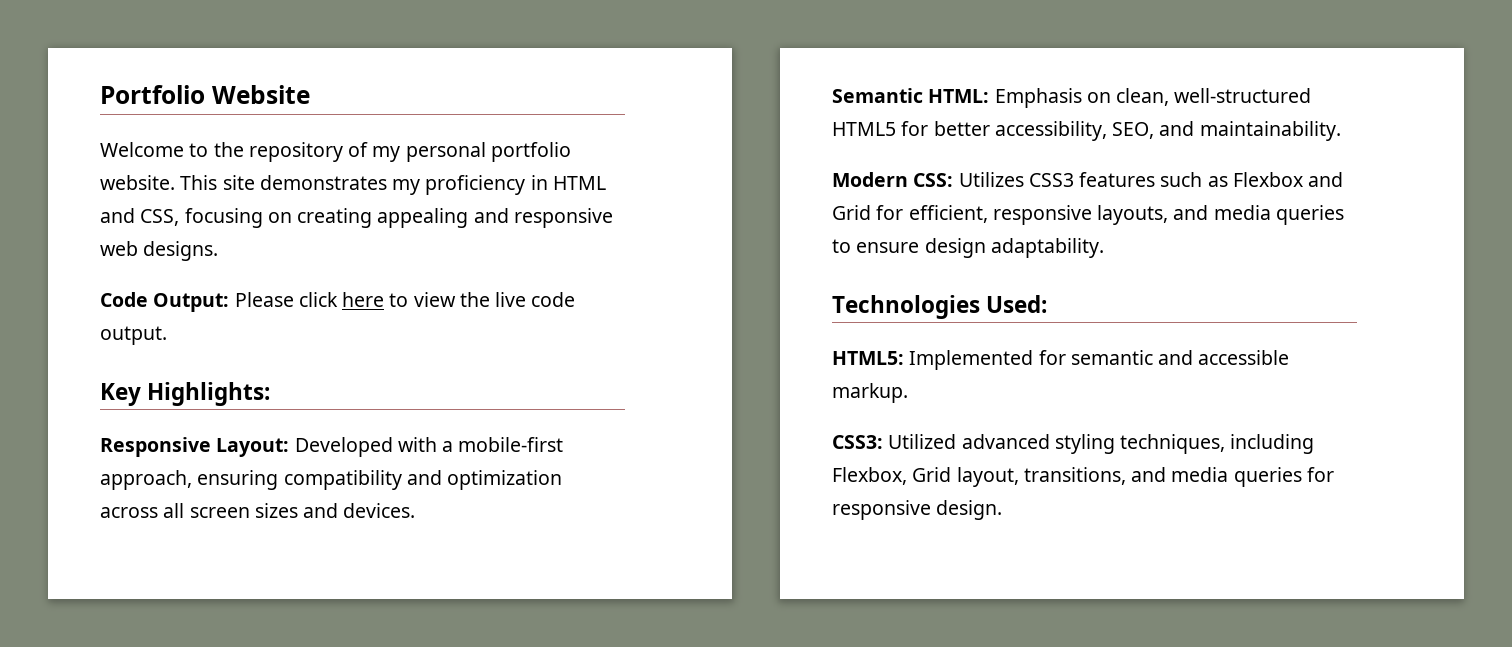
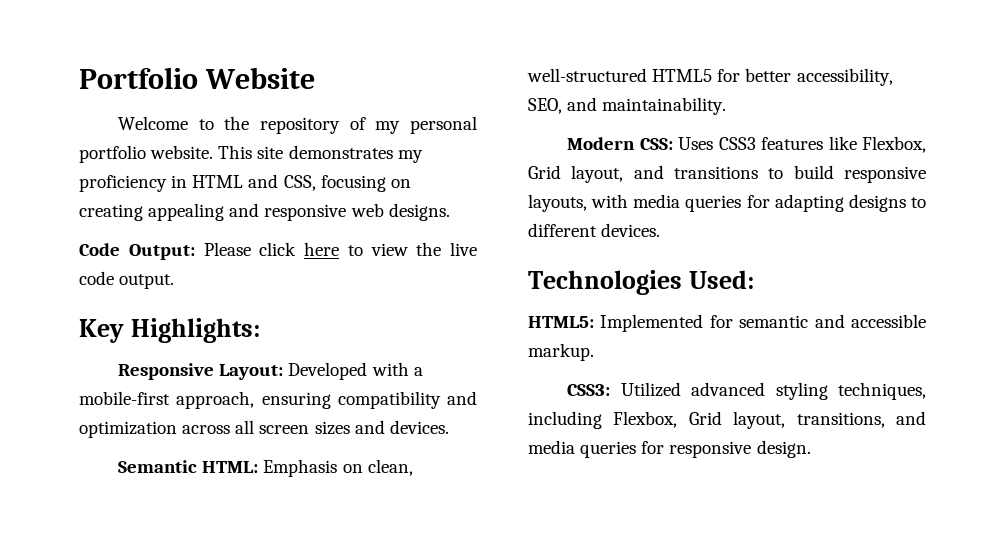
- Modern CSS: Utilizes CSS3 features such as Flexbox and Grid for efficient, responsive layouts, and media queries to ensure design adaptability.
+ Modern CSS: Uses CSS3 features like Flexbox, Grid layout, and transitions to build responsive layouts, with media queries for adapting designs to different devices.

